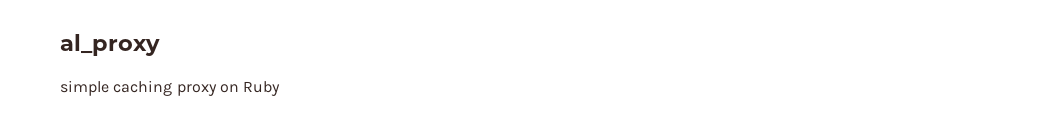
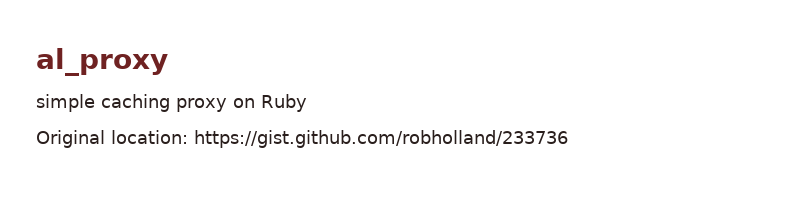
+ Original location: https://gist.github.com/robholland/233736

